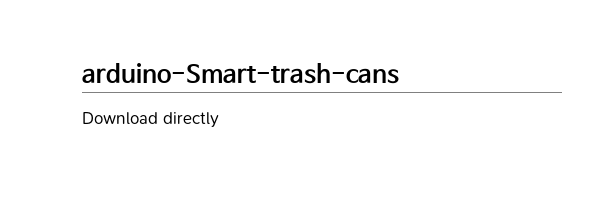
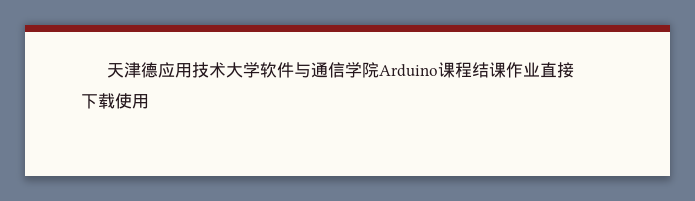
- arduino-Smart-trash-cans
- Download directly
+ 天津德应用技术大学软件与通信学院Arduino课程结课作业直接下载使用

